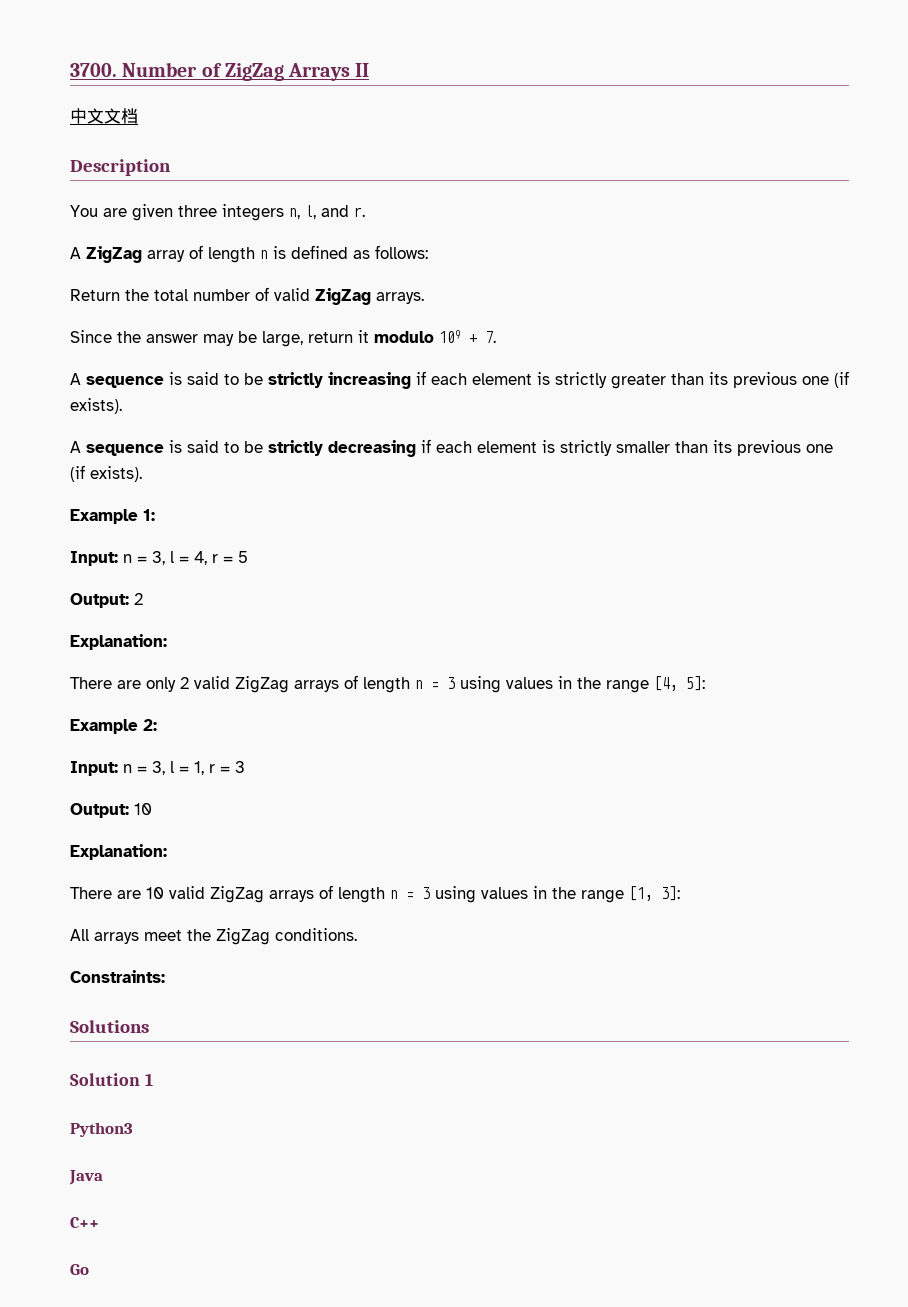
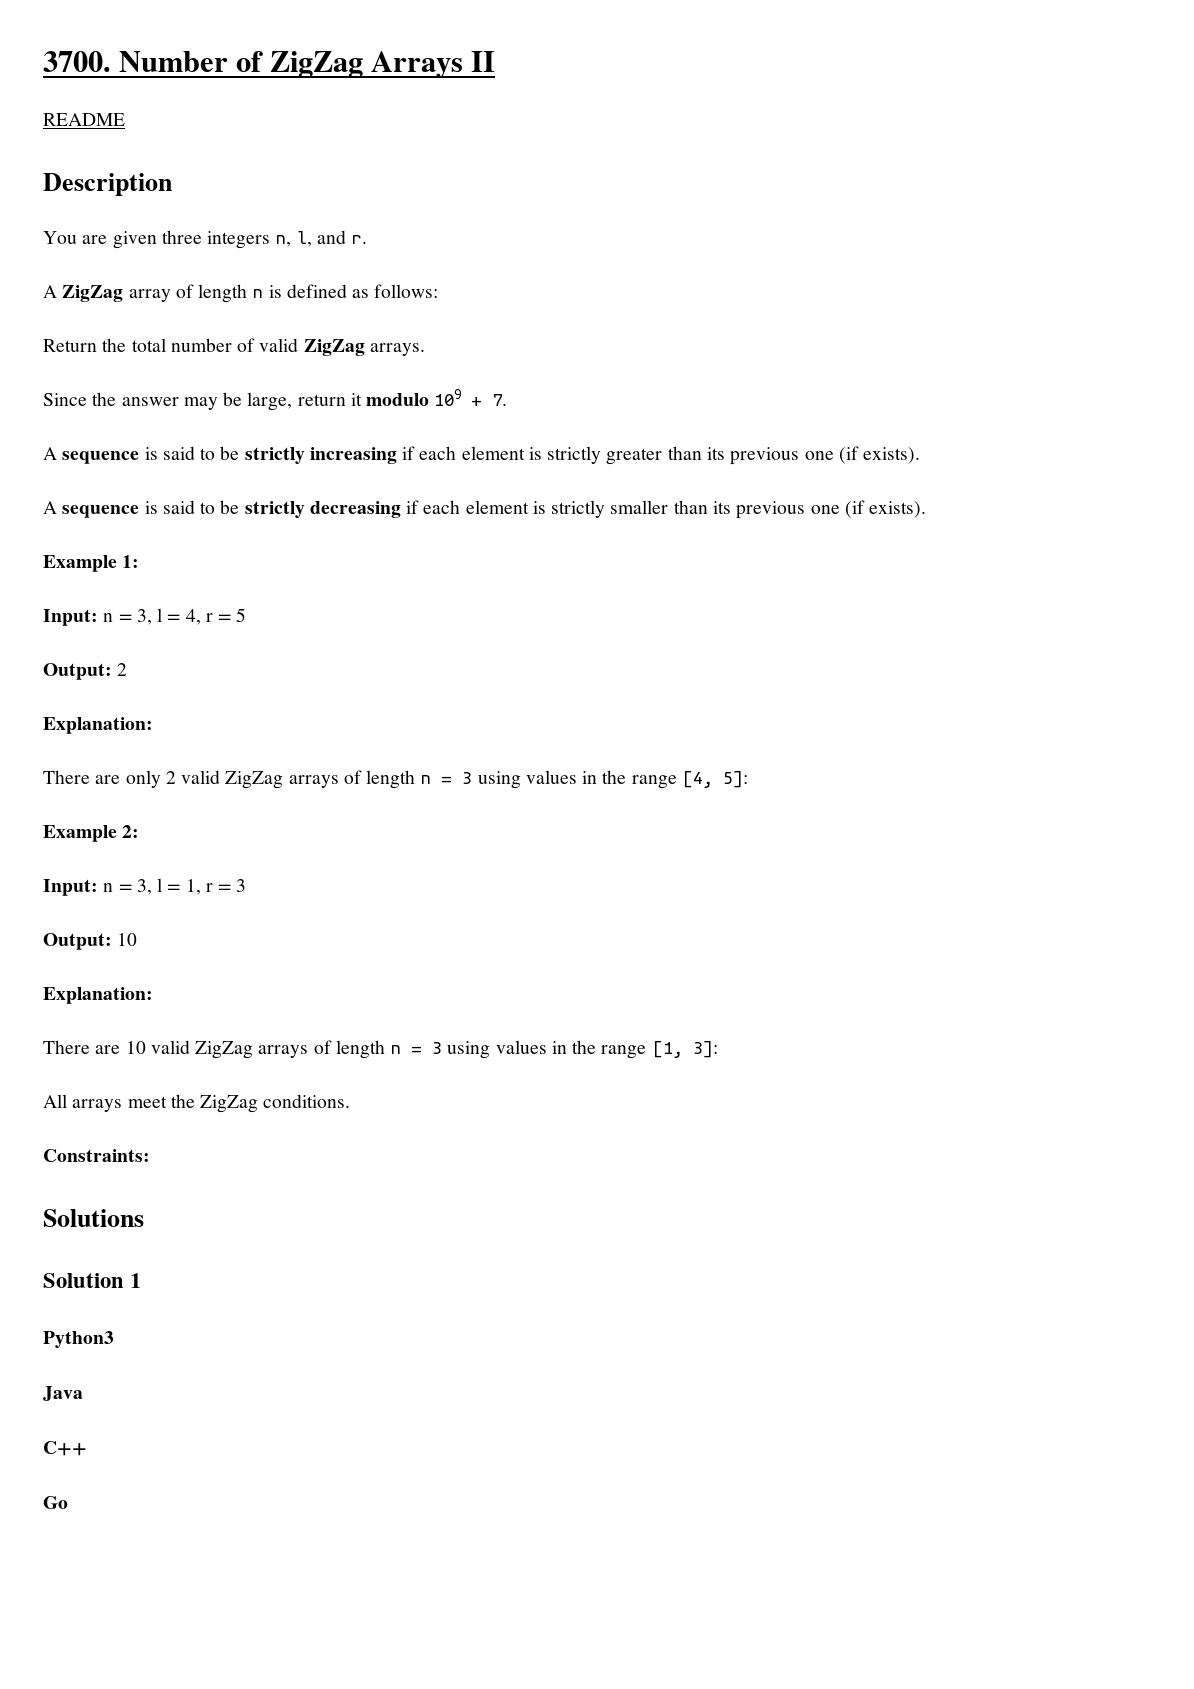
- 中文文档
+ README

